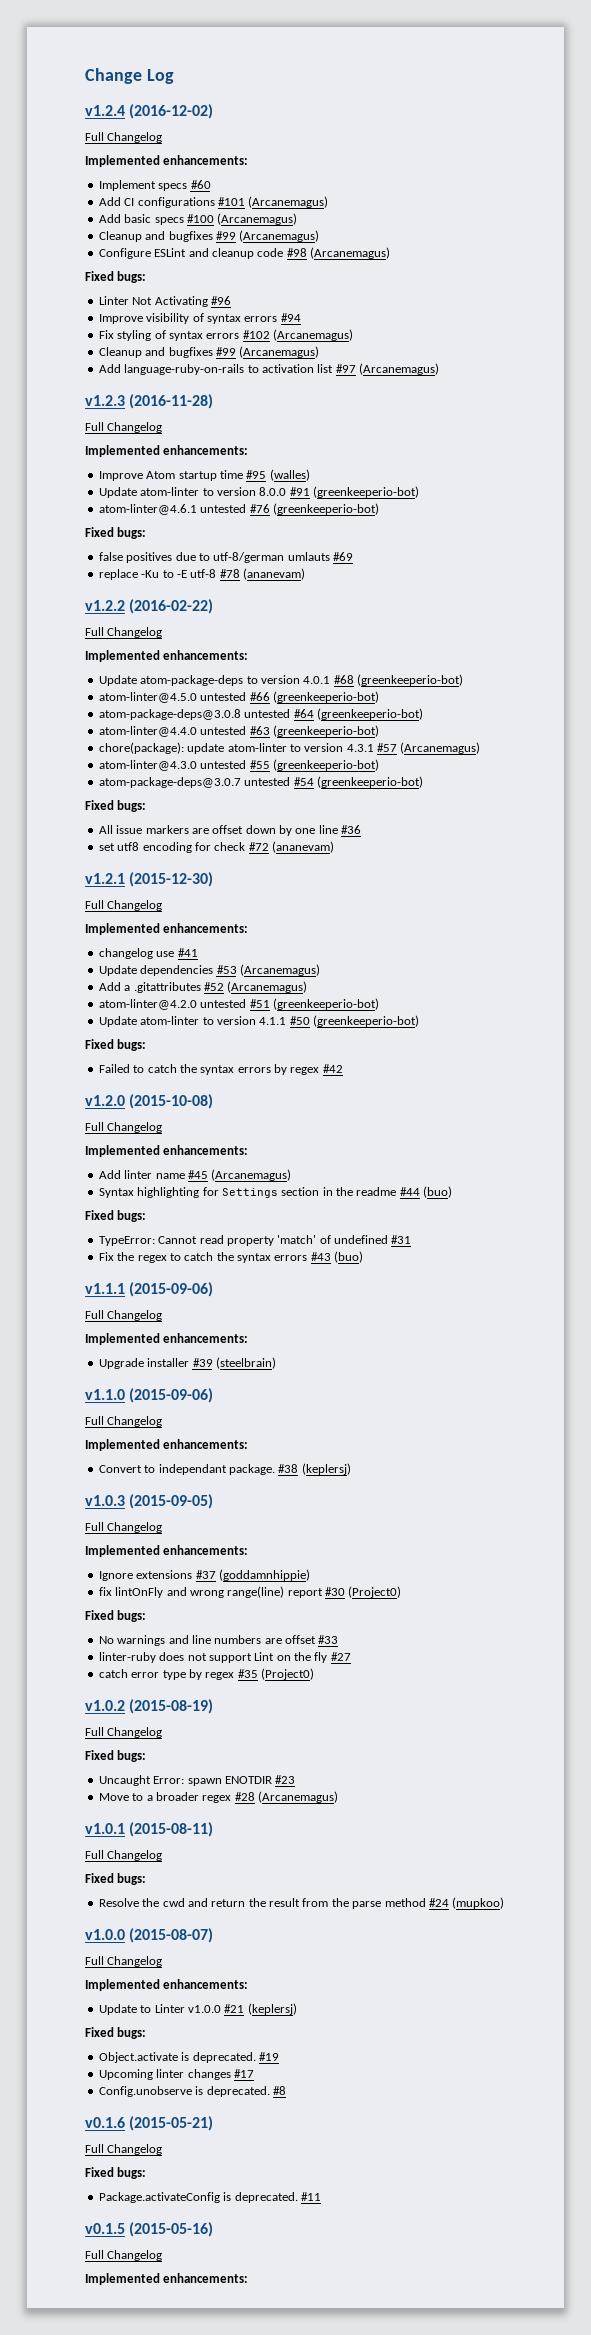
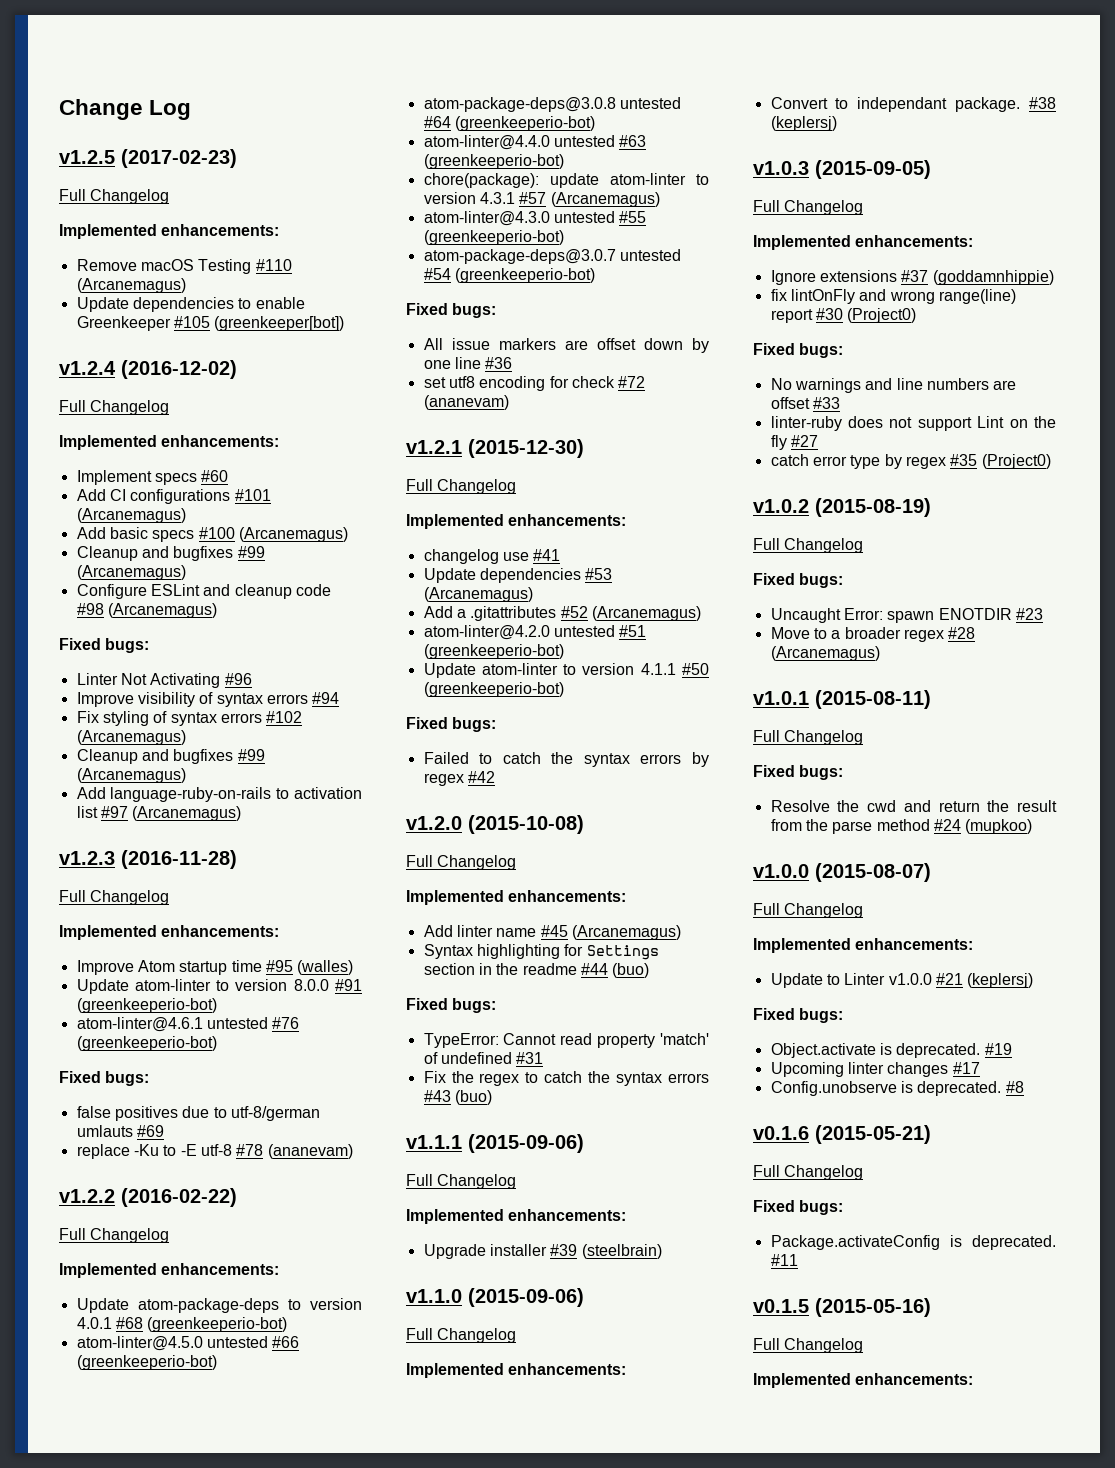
+ v1.2.5 (2017-02-23)
+ Full Changelog
+ Implemented enhancements:
+ Remove macOS Testing #110 (Arcanemagus)
+ Update dependencies to enable Greenkeeper #105 (greenkeeper[bot])

